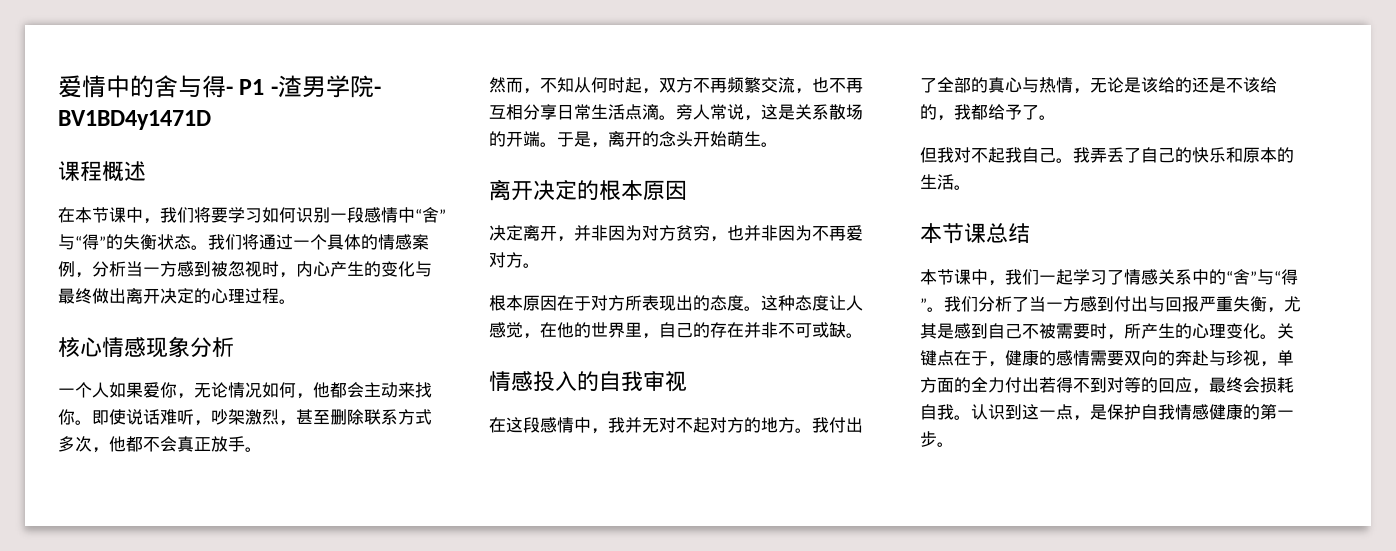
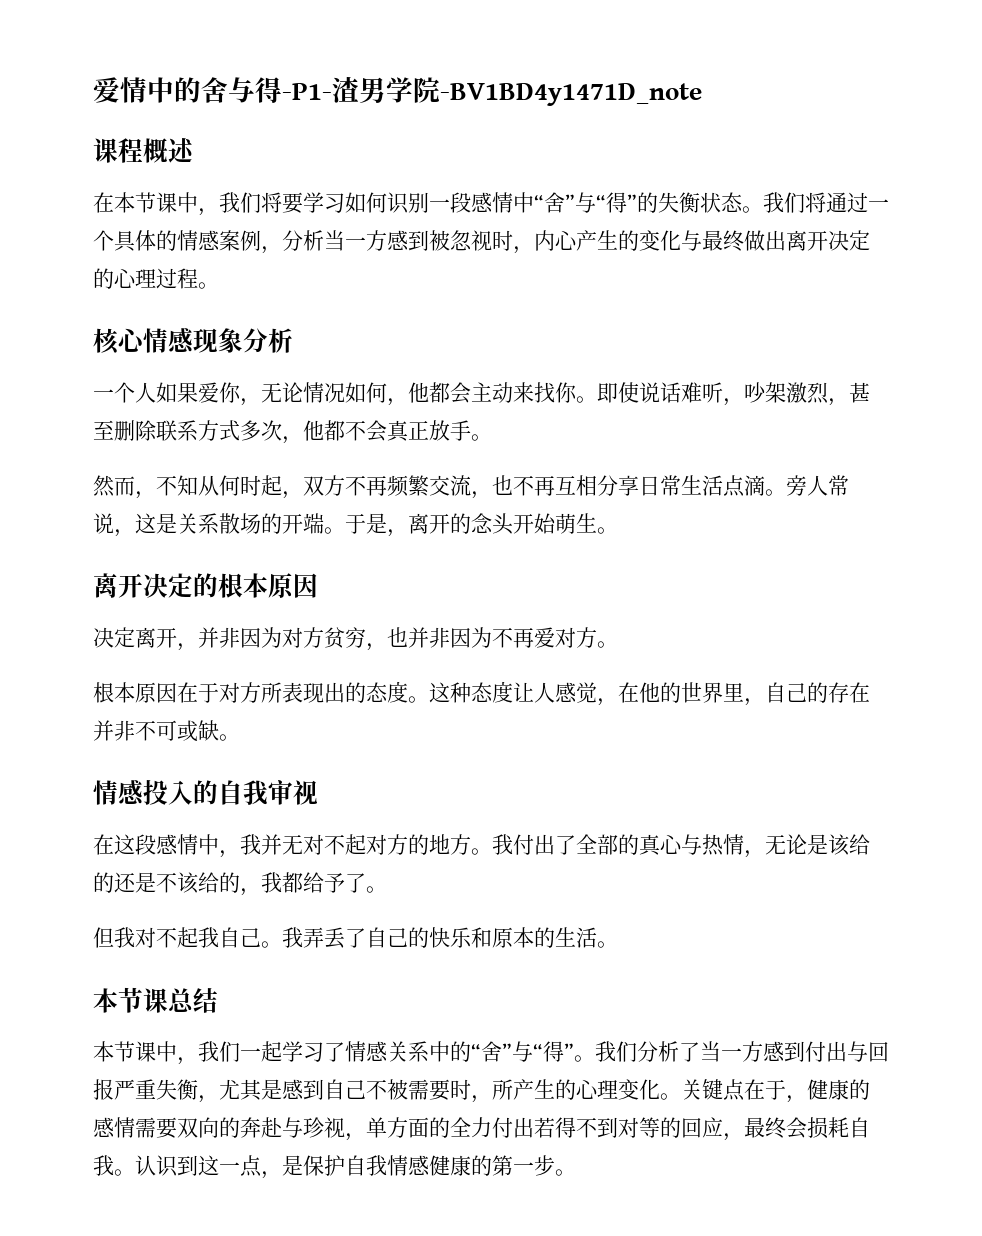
- 爱情中的舍与得- P1 -渣男学院- BV1BD4y1471D
+ 爱情中的舍与得-P1-渣男学院-BV1BD4y1471D_note

